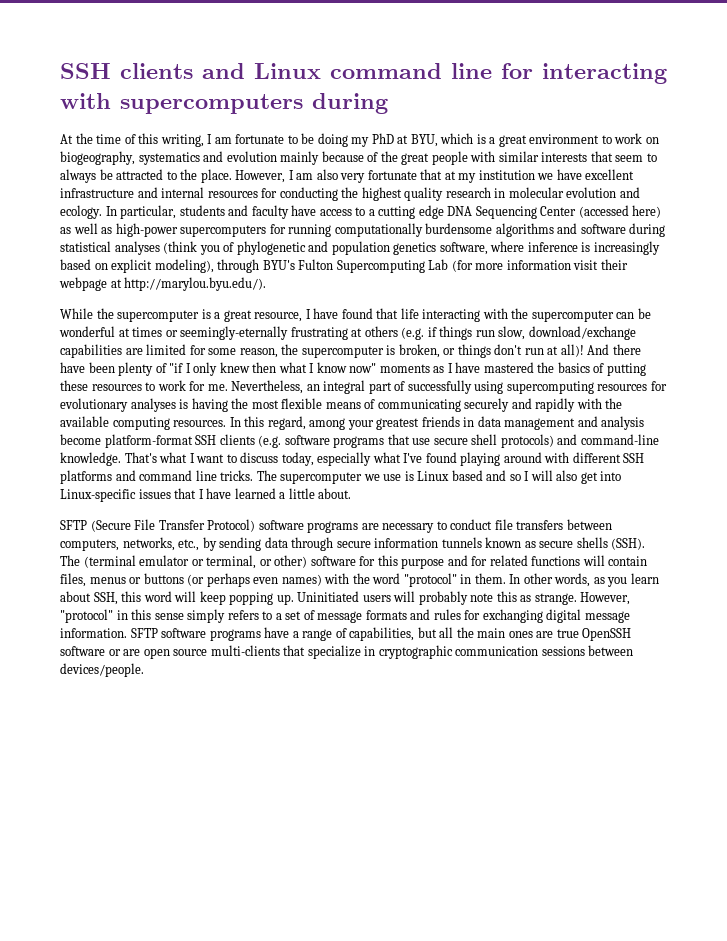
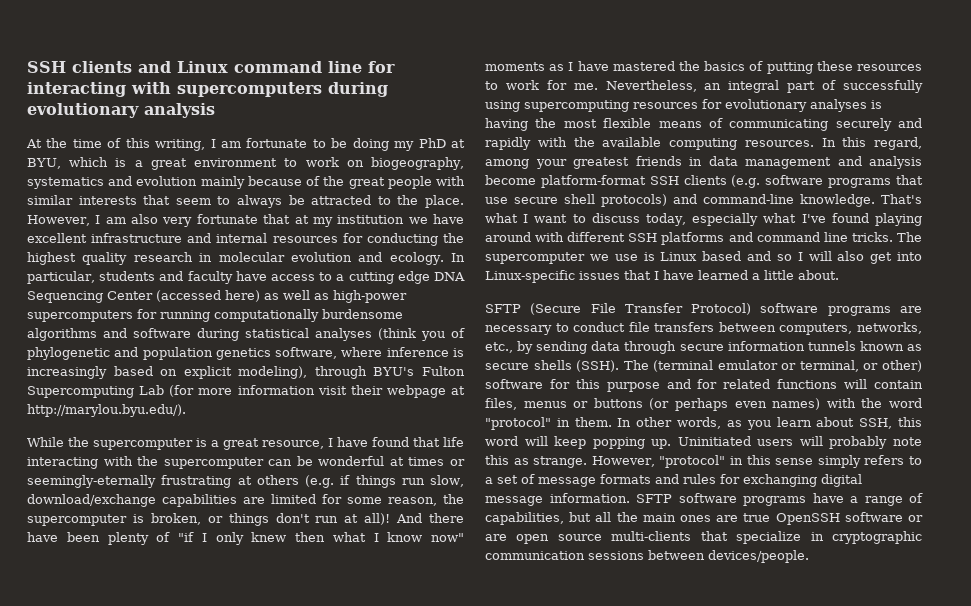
- SSH clients and Linux command line for interacting with supercomputers during
+ SSH clients and Linux command line for interacting with supercomputers during evolutionary analysis

